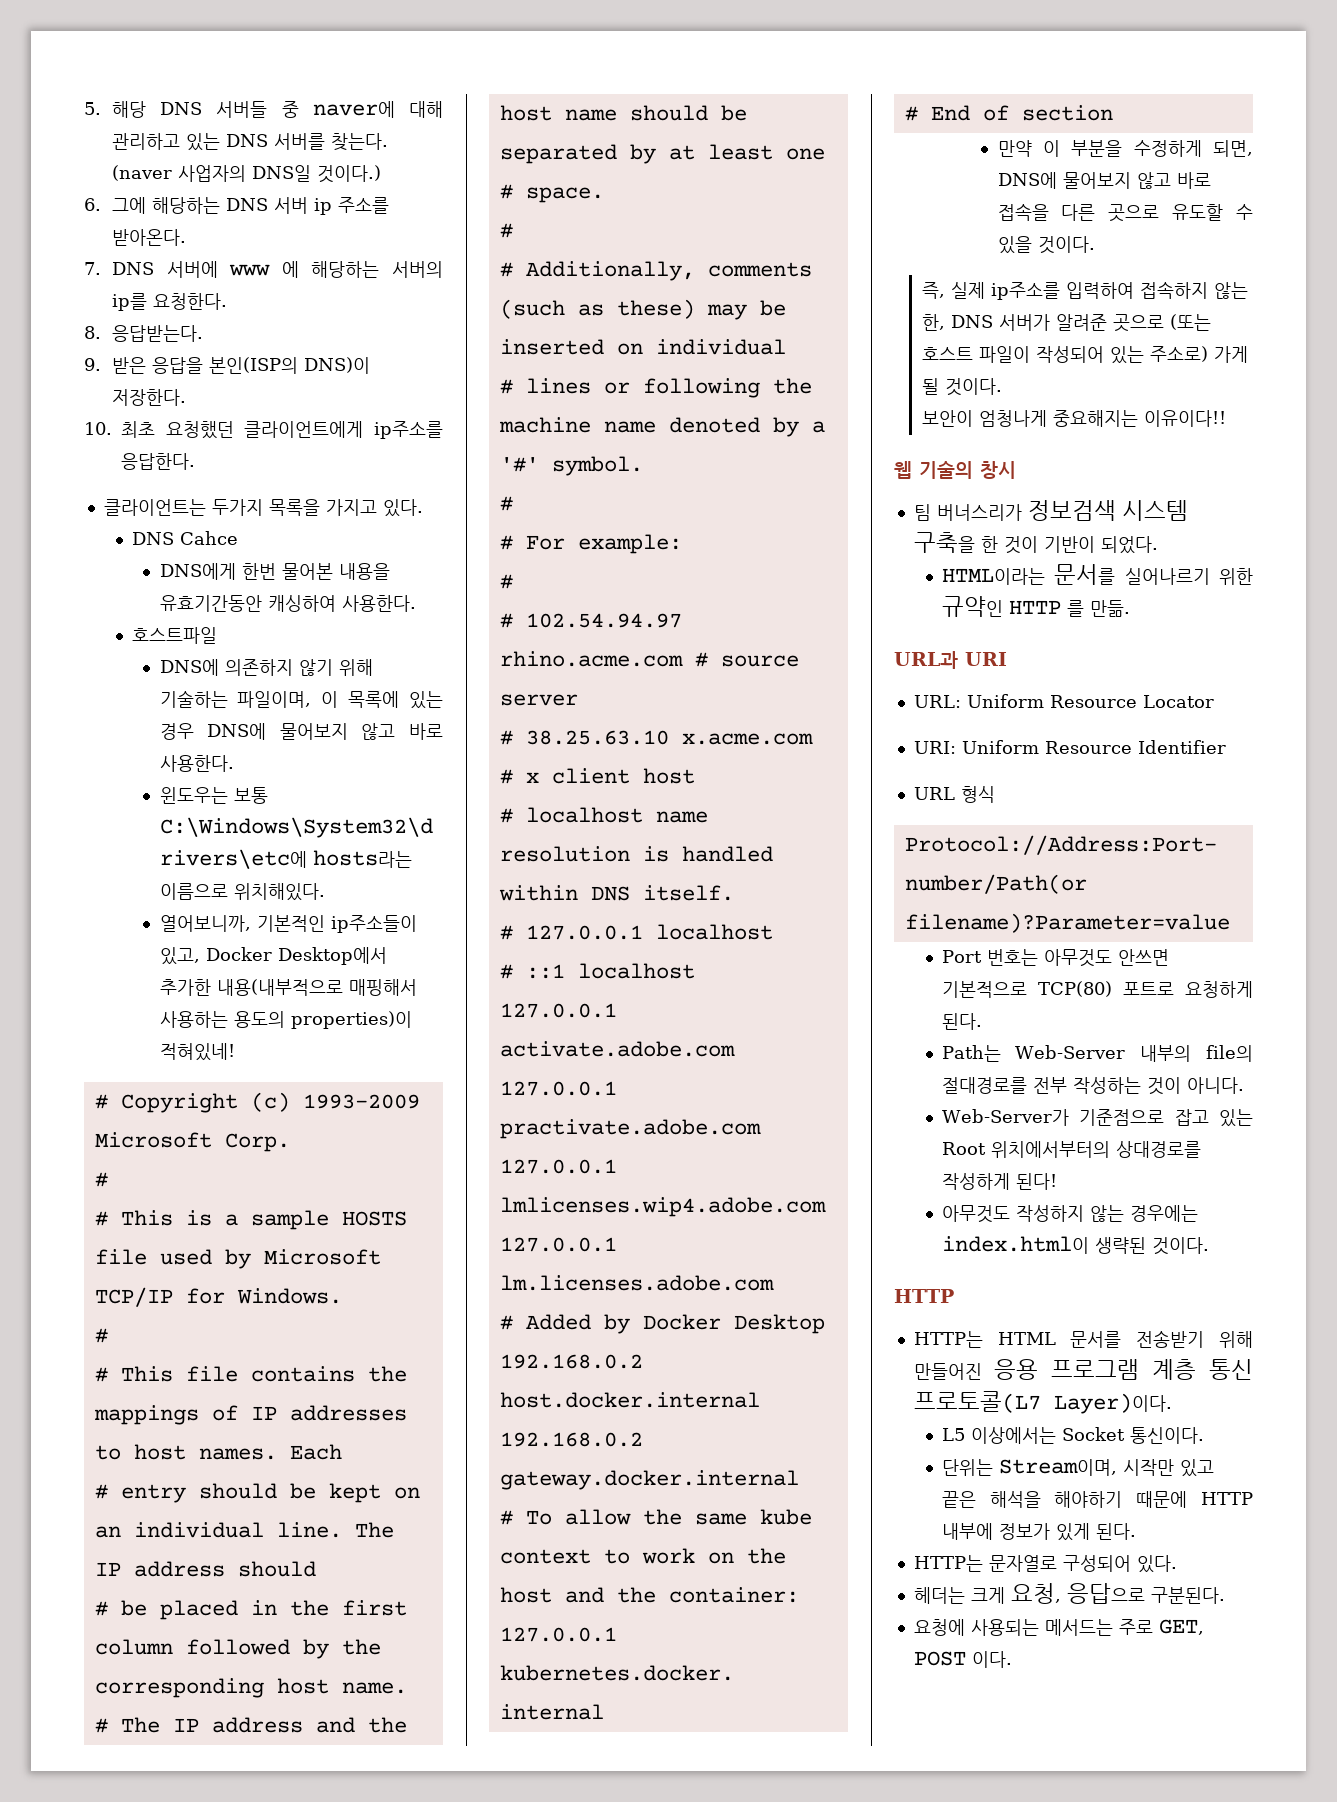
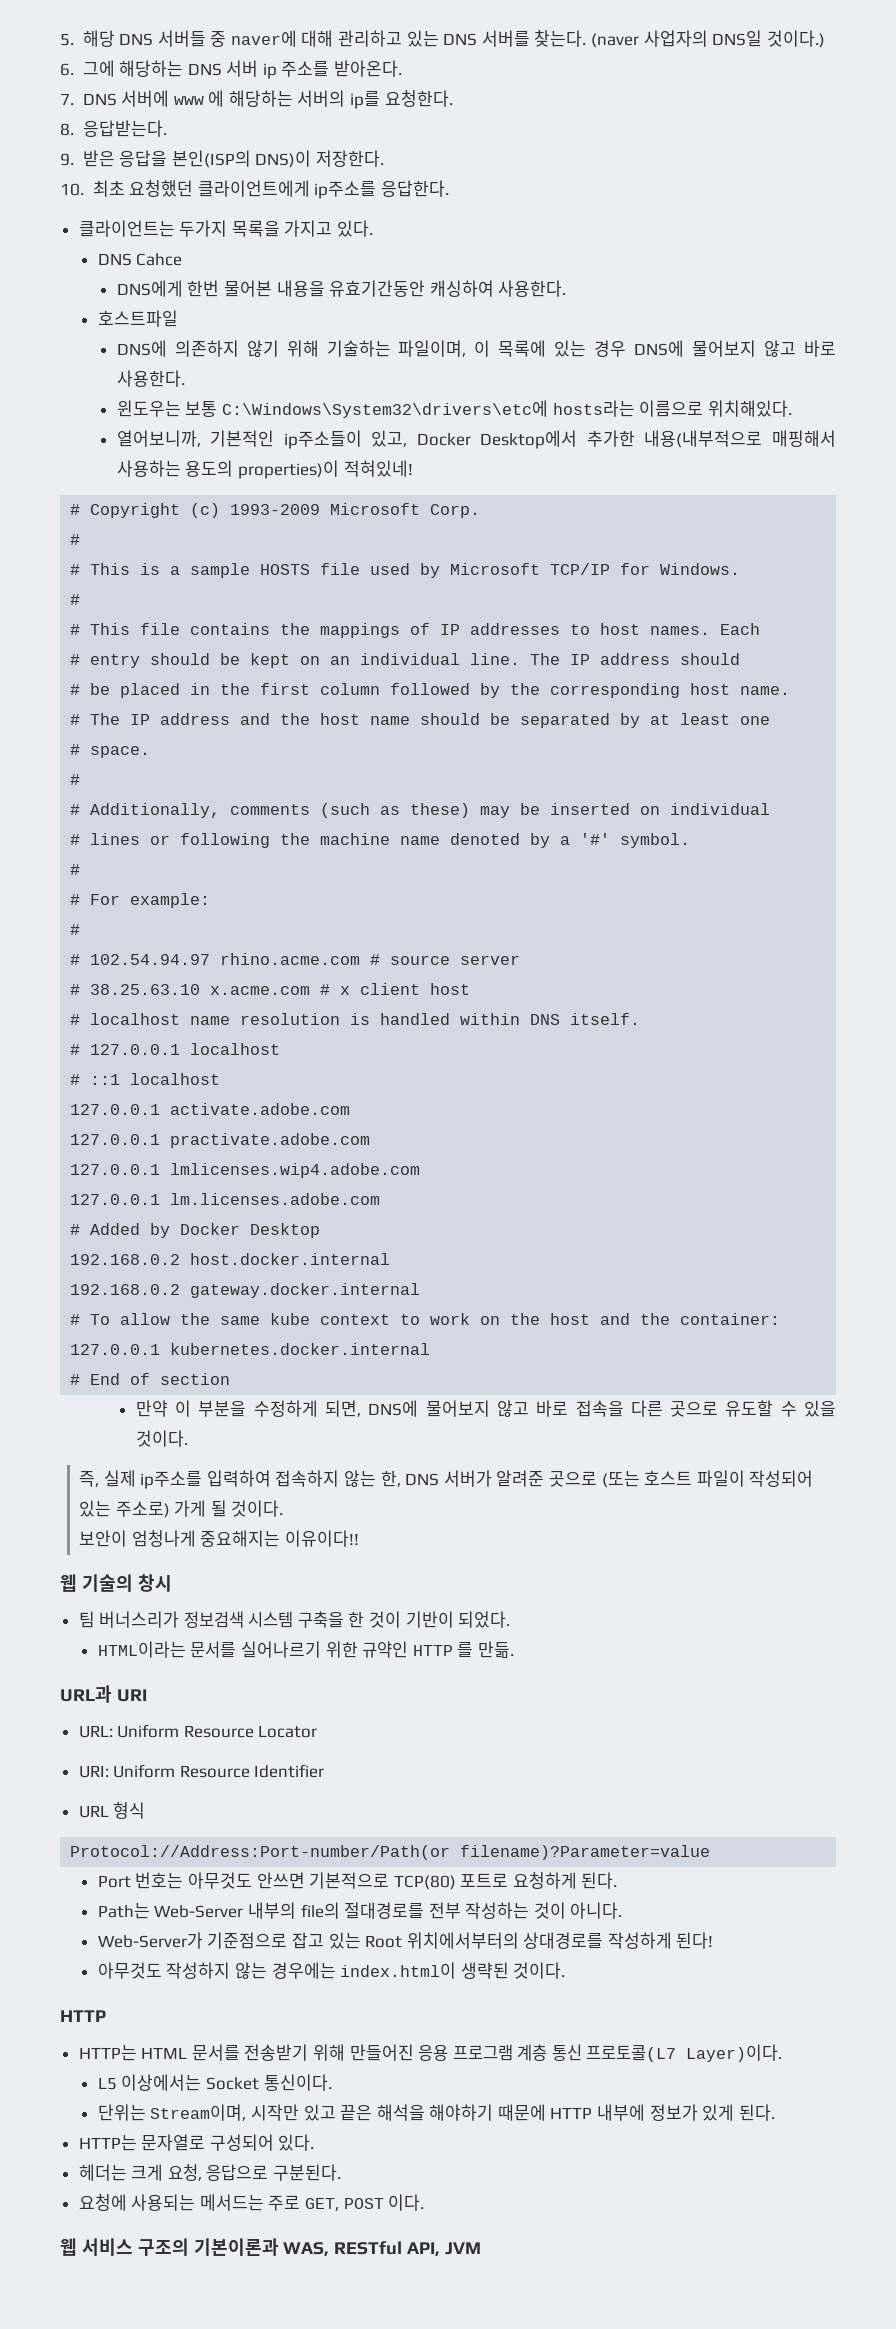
+ 웹 서비스 구조의 기본이론과 WAS, RESTful API, JVM

